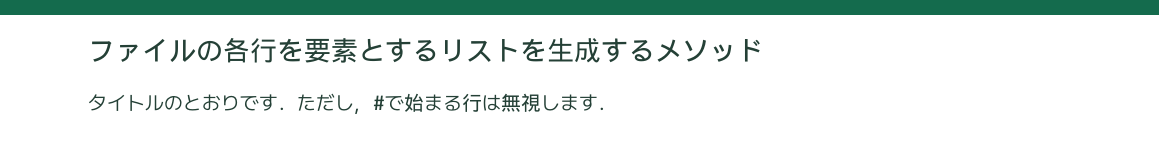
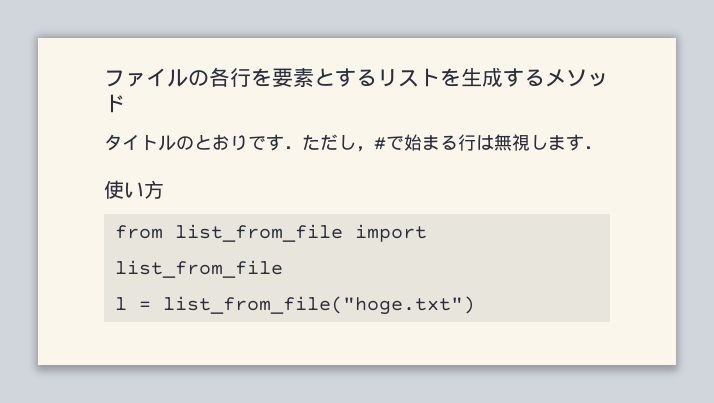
+ 使い方
+ from list_from_file import list_from_file
+ l = list_from_file("hoge.txt")

